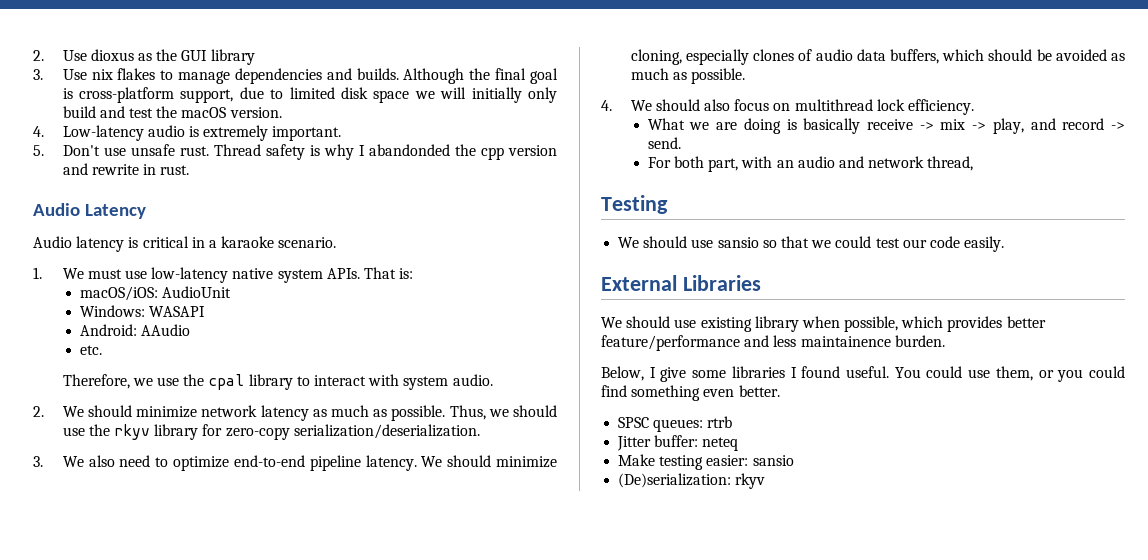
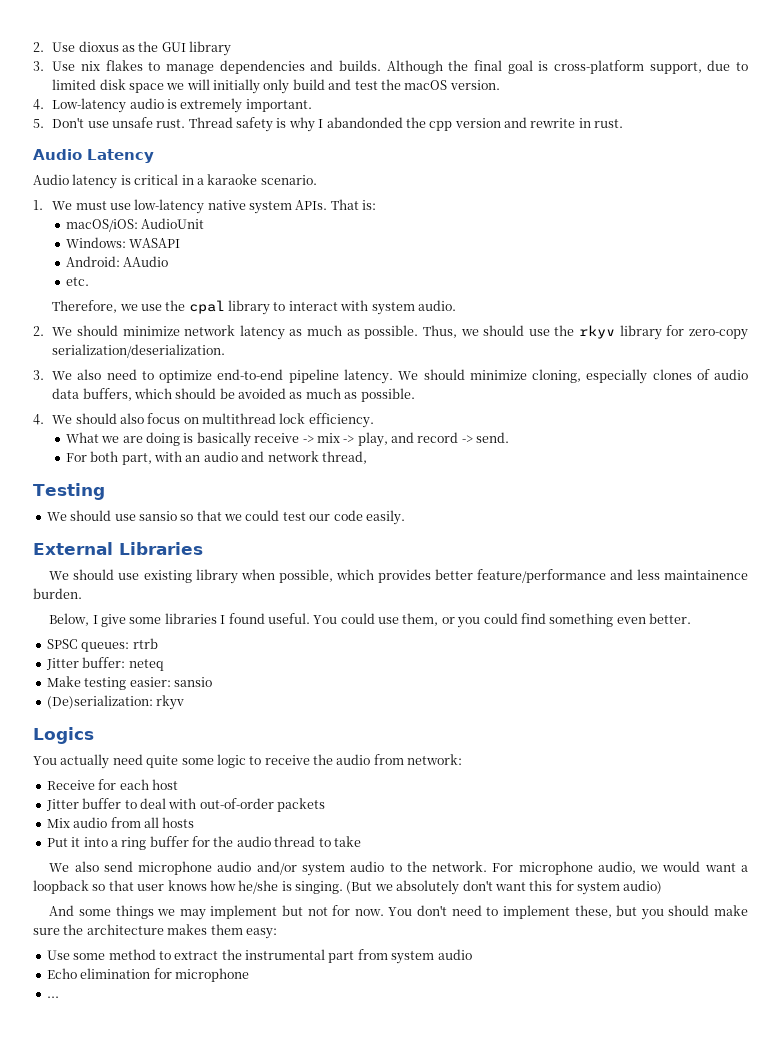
+ Logics
+ You actually need quite some logic to receive the audio from network:
+ Receive for each host
+ Jitter buffer to deal with out-of-order packets
+ Mix audio from all hosts
+ Put it into a ring buffer for the audio thread to take
+ We also send microphone audio and/or system audio to the network. For microphone audio, we would want a loopback so that user knows how he/she is singing. (But we absolutely don't want this for system audio)
+ And some things we may implement but not for now. You don't need to implement these, but you should make sure the architecture makes them easy:
+ Use some method to extract the instrumental part from system audio
+ Echo elimination for microphone
+ ...

